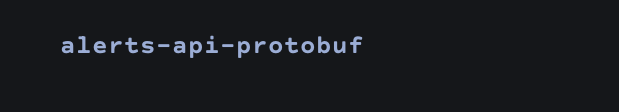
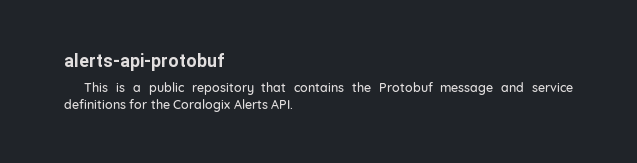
+ This is a public repository that contains the Protobuf message and service definitions for the Coralogix Alerts API.

